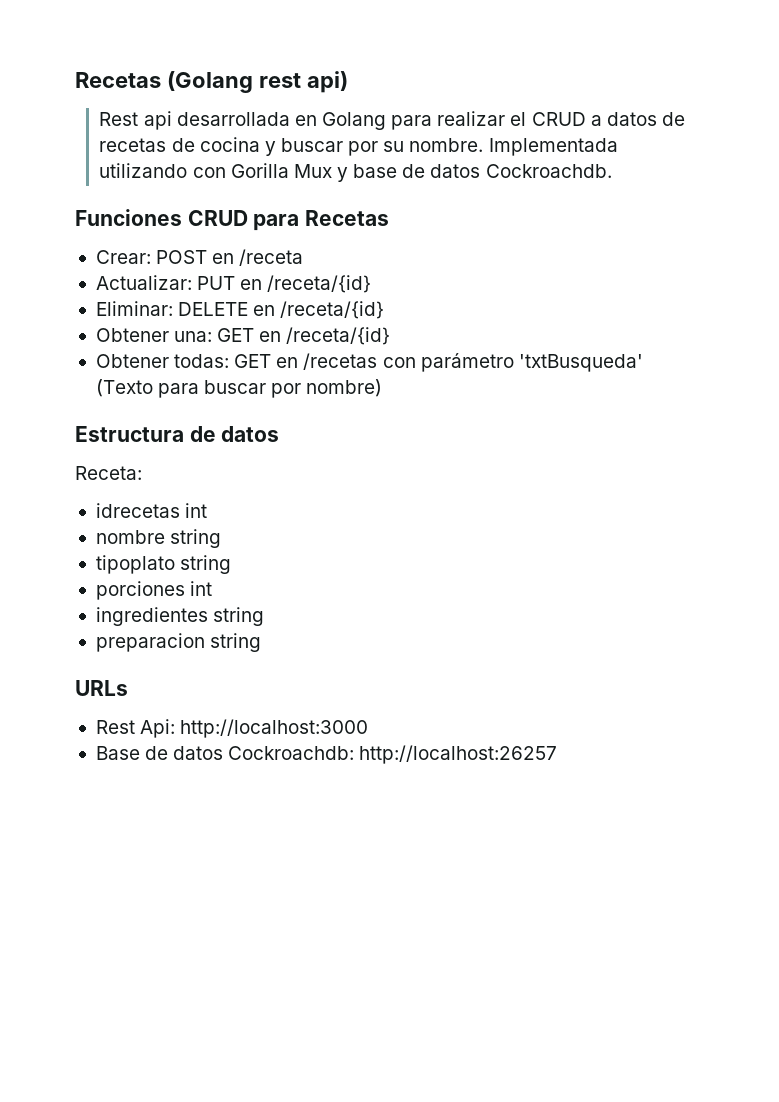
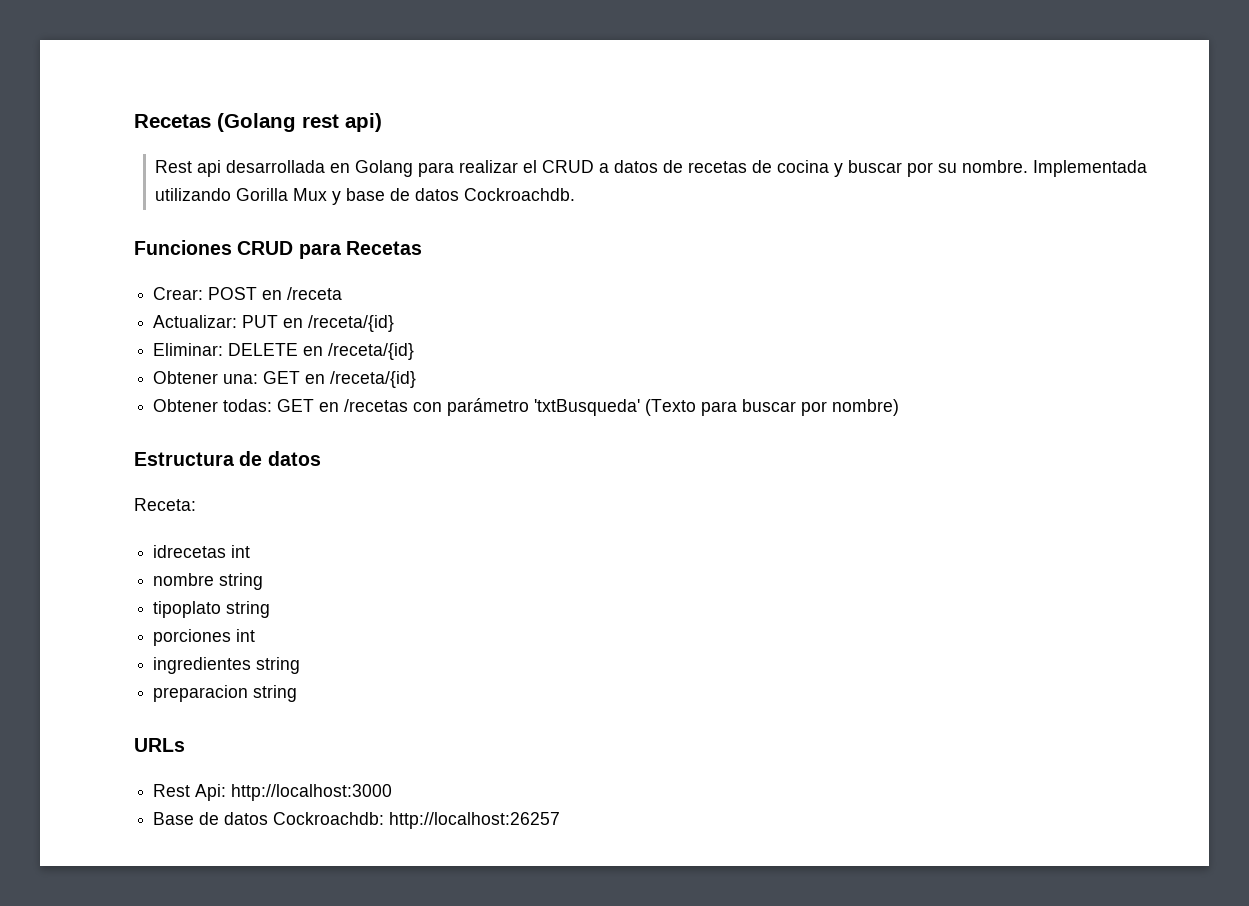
- Implementada utilizando con Gorilla Mux y base de datos Cockroachdb.
+ Implementada utilizando Gorilla Mux y base de datos Cockroachdb.

